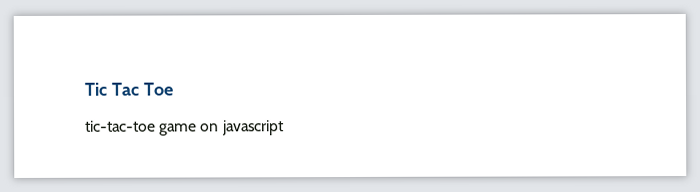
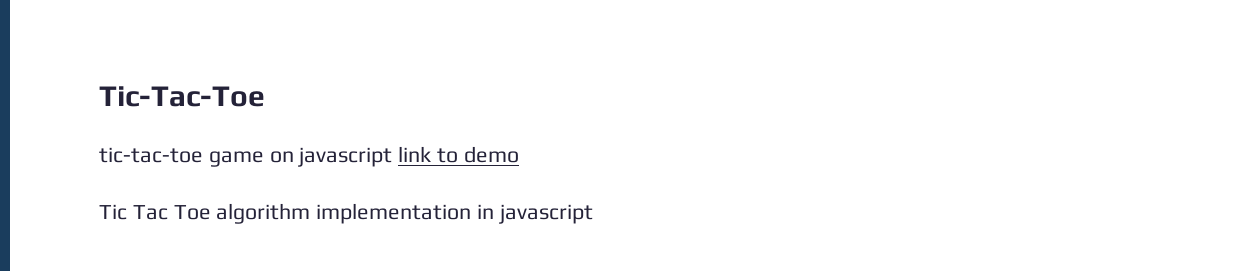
- Tic Tac Toe
+ Tic-Tac-Toe
- tic-tac-toe game on javascript
+ tic-tac-toe game on javascript link to demo
+ Tic Tac Toe algorithm implementation in javascript

